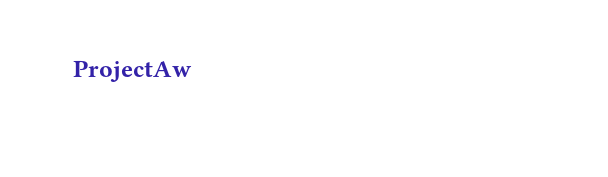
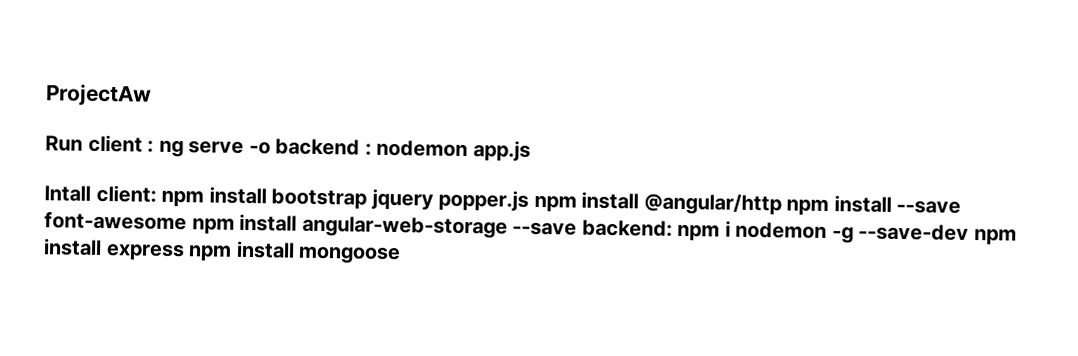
+ Run client : ng serve -o backend : nodemon app.js
+ Intall client: npm install bootstrap jquery popper.js npm install @angular/http npm install --save font-awesome npm install angular-web-storage --save backend: npm i nodemon -g --save-dev npm install express npm install mongoose

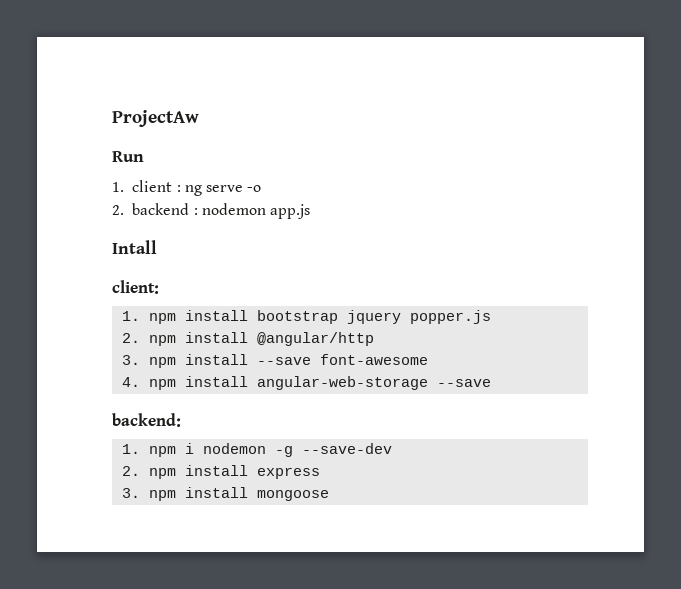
- Run client : ng serve -o backend : nodemon app.js
+ Run
+ 1. client : ng serve -o
+ 2. backend : nodemon app.js
- Intall client: npm install bootstrap jquery popper.js npm install @angular/http npm install --save font-awesome npm install angular-web-storage --save backend: npm i nodemon -g --save-dev npm install express npm install mongoose
+ Intall
+ client:
+ 1. npm install bootstrap jquery popper.js
+ 2. npm install @angular/http
+ 3. npm install --save font-awesome
+ 4. npm install angular-web-storage --save
+ backend:
+ 1. npm i nodemon -g --save-dev
+ 2. npm install express
+ 3. npm install mongoose

